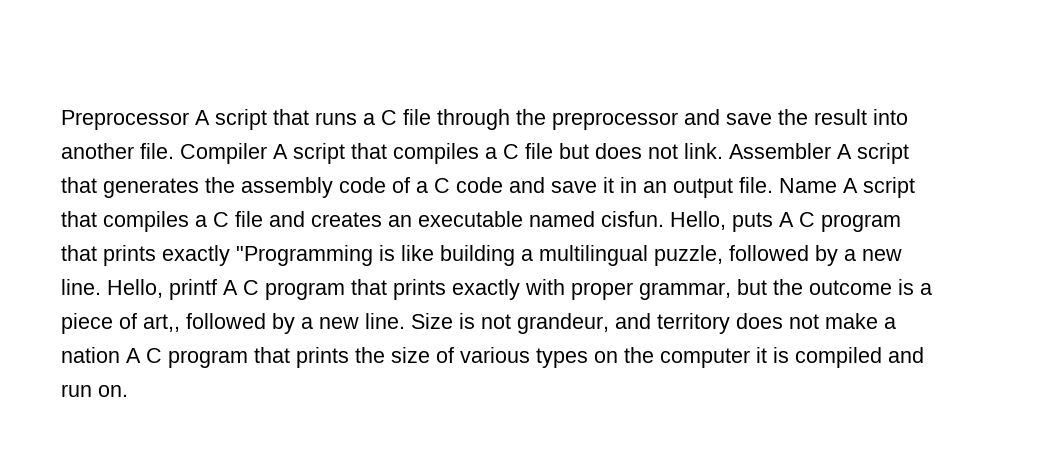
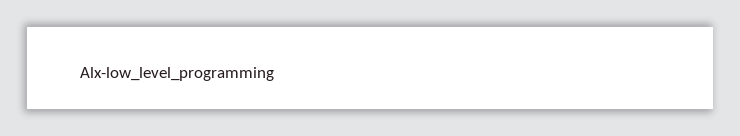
- Preprocessor A script that runs a C file through the preprocessor and save the result into another file. Compiler A script that compiles a C file but does not link. Assembler A script that generates the assembly code of a C code and save it in an output file. Name A script that compiles a C file and creates an executable named cisfun. Hello, puts A C program that prints exactly "Programming is like building a multilingual puzzle, followed by a new line. Hello, printf A C program that prints exactly with proper grammar, but the outcome is a piece of art,, followed by a new line. Size is not grandeur, and territory does not make a nation A C program that prints the size of various types on the computer it is compiled and run on.
+ Alx-low_level_programming

